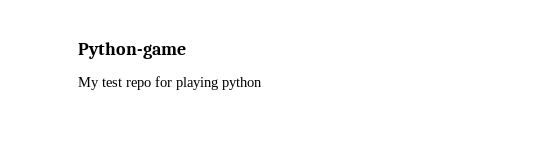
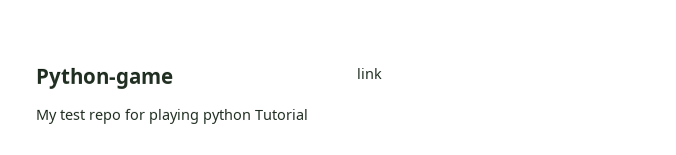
- My test repo for playing python
+ My test repo for playing python Tutorial link

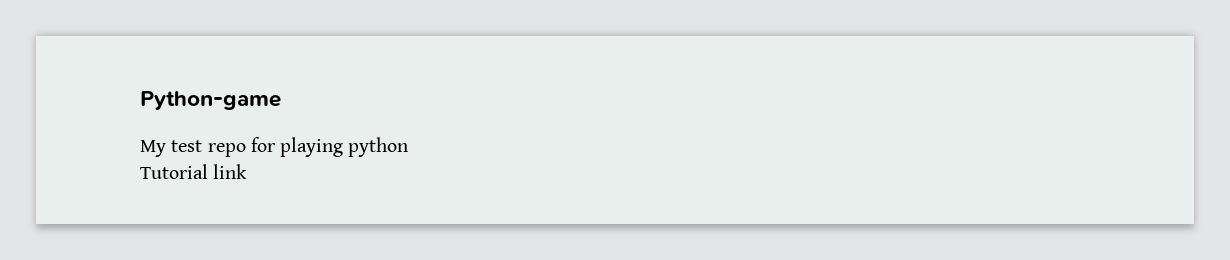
- My test repo for playing python Tutorial link
+ My test repo for playing python
+ Tutorial link

